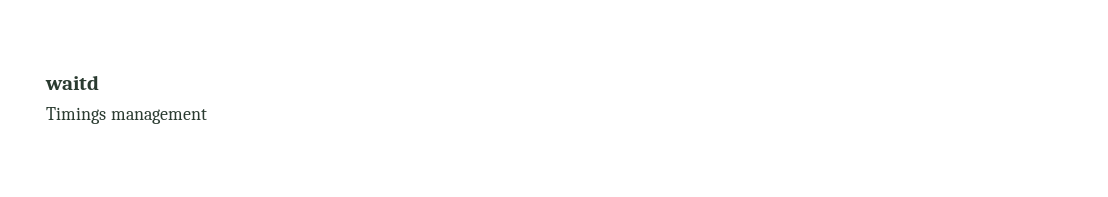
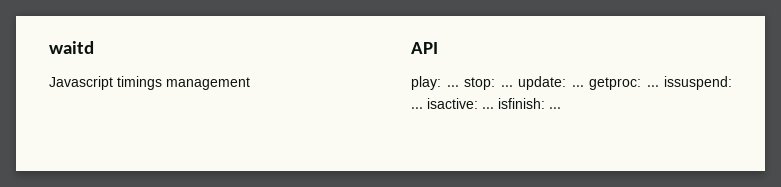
- Timings management
+ Javascript timings management
+ API
+ play: ... stop: ... update: ... getproc: ... issuspend: ... isactive: ... isfinish: ...

